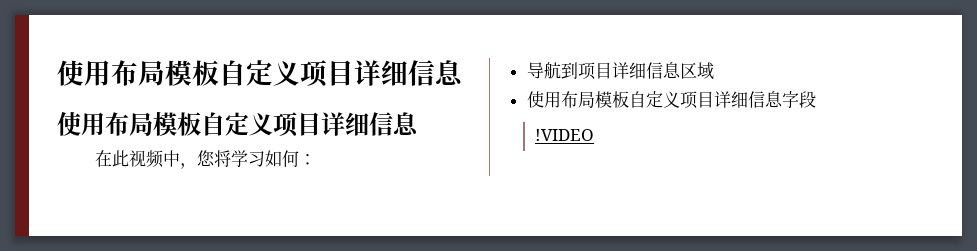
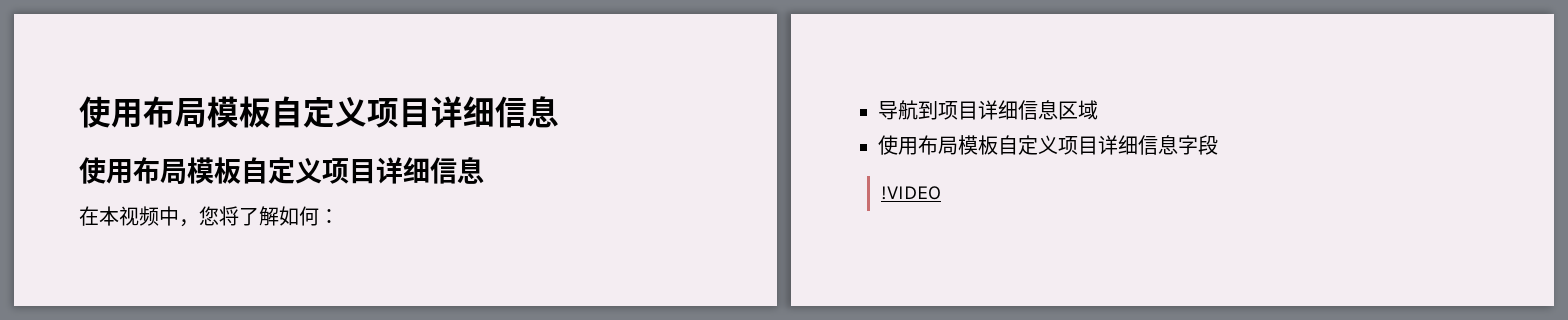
- 在此视频中，您将学习如何：
+ 在本视频中，您将了解如何：

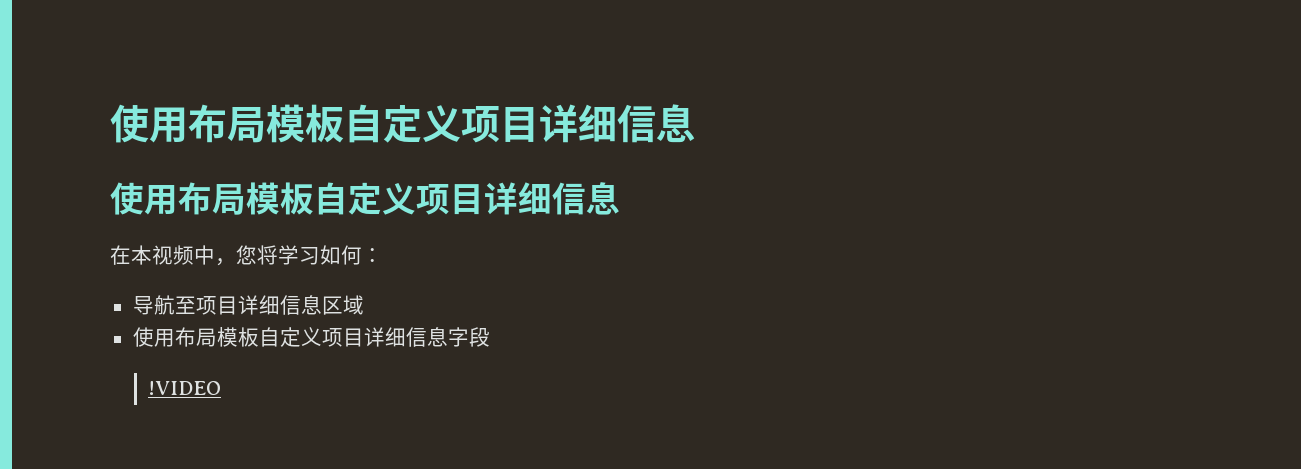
- 在本视频中，您将了解如何：
+ 在本视频中，您将学习如何：
- 导航到项目详细信息区域
+ 导航至项目详细信息区域

